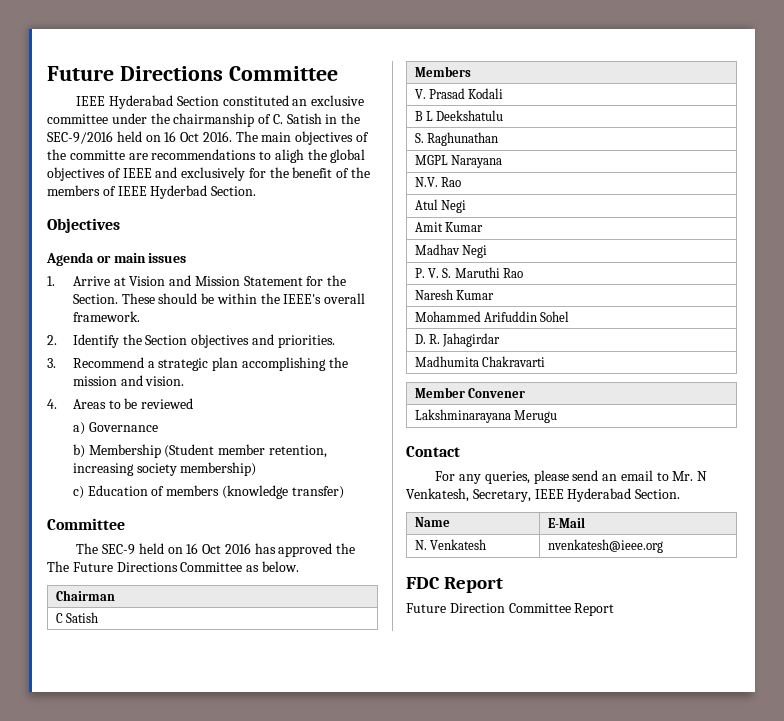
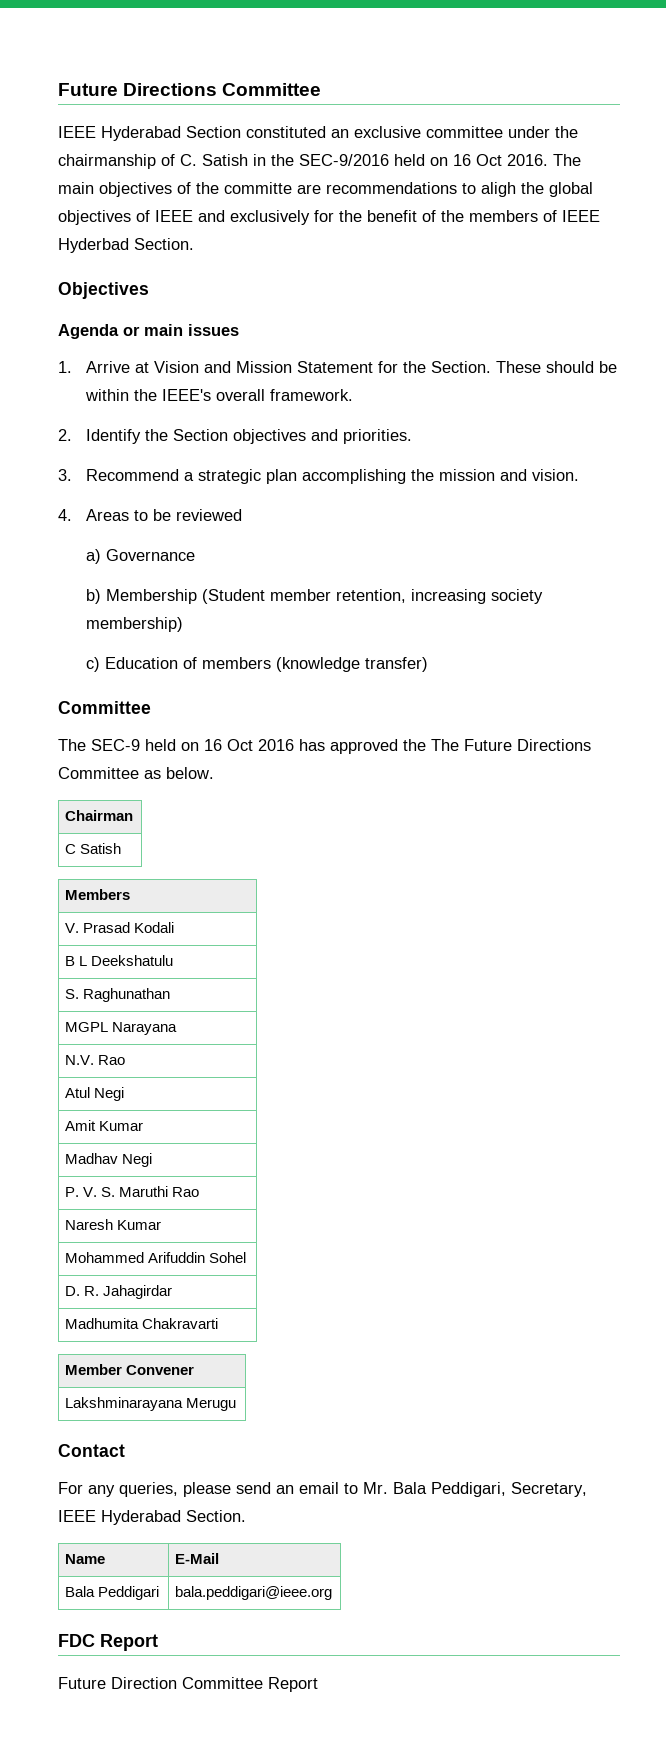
- For any queries, please send an email to Mr. N Venkatesh, Secretary, IEEE Hyderabad Section.
+ For any queries, please send an email to Mr. Bala Peddigari, Secretary, IEEE Hyderabad Section.
- N. Venkatesh | nvenkatesh@ieee.org
+ Bala Peddigari | bala.peddigari@ieee.org

